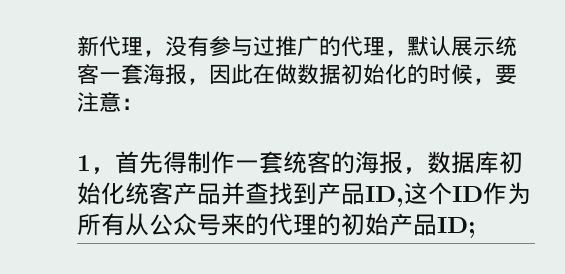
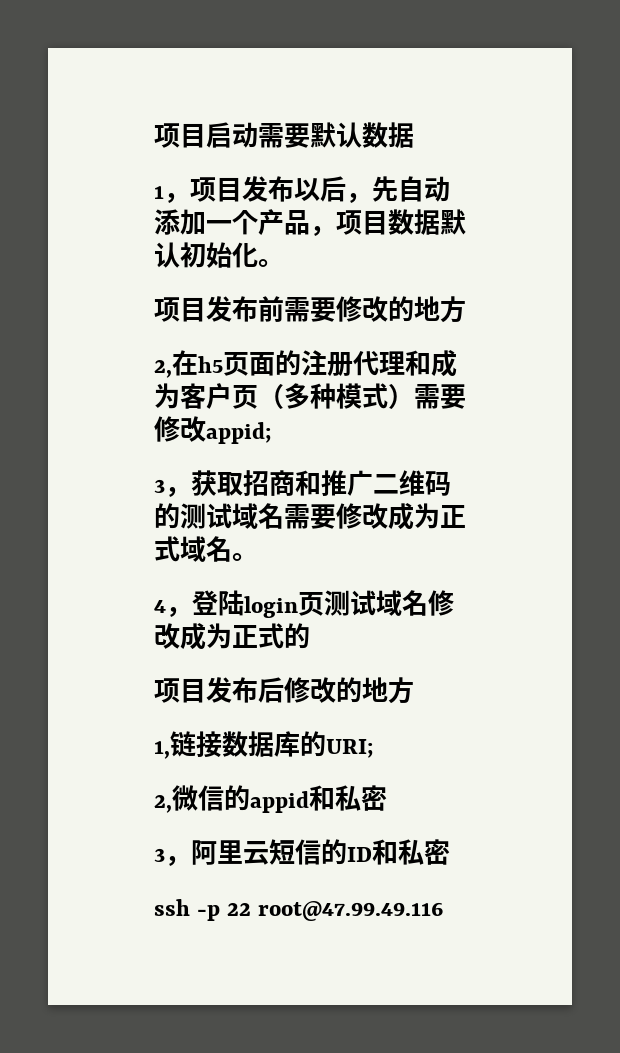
- 新代理，没有参与过推广的代理，默认展示统客一套海报，因此在做数据初始化的时候，要注意：
- 1，首先得制作一套统客的海报，数据库初始化统客产品并查找到产品ID,这个ID作为所有从公众号来的代理的初始产品ID;
+ 项目启动需要默认数据
+ 1，项目发布以后，先自动添加一个产品，项目数据默认初始化。
+ 项目发布前需要修改的地方
+ 2,在h5页面的注册代理和成为客户页（多种模式）需要修改appid;
+ 3，获取招商和推广二维码的测试域名需要修改成为正式域名。
+ 4，登陆login页测试域名修改成为正式的
+ 项目发布后修改的地方
+ 1,链接数据库的URI;
+ 2,微信的appid和私密
+ 3，阿里云短信的ID和私密
+ ssh -p 22 root@47.99.49.116

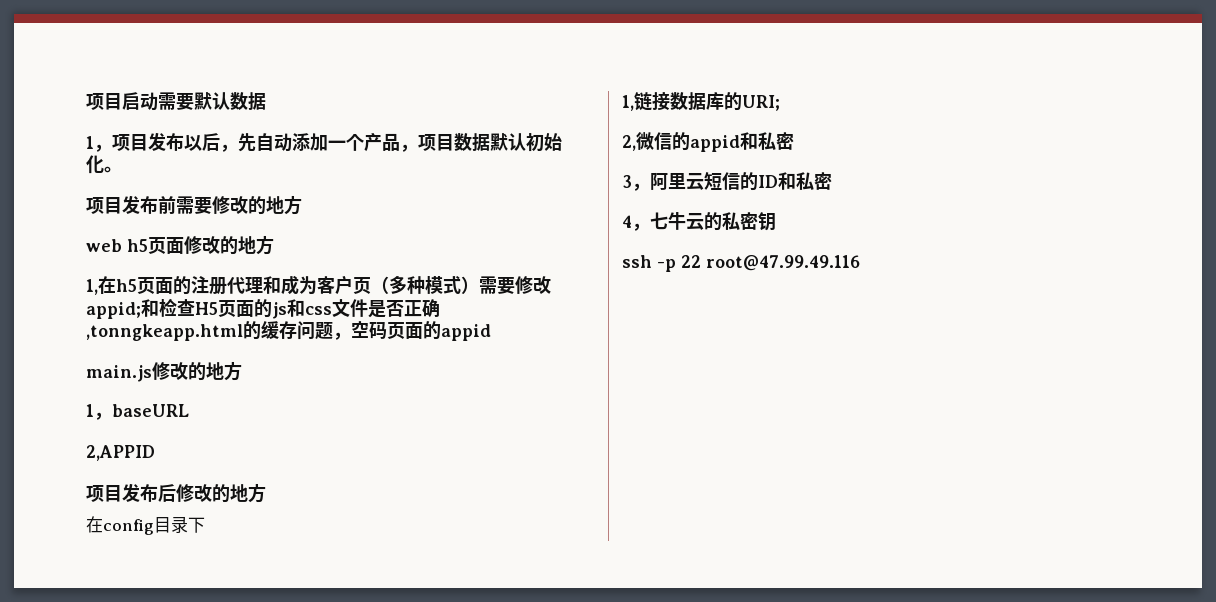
- 2,在h5页面的注册代理和成为客户页（多种模式）需要修改appid;
- 3，获取招商和推广二维码的测试域名需要修改成为正式域名。
- 4，登陆login页测试域名修改成为正式的
+ web h5页面修改的地方
+ 1,在h5页面的注册代理和成为客户页（多种模式）需要修改appid;和检查H5页面的js和css文件是否正确,tonngkeapp.html的缓存问题，空码页面的appid
+ main.js修改的地方
+ 1，baseURL
+ 2,APPID
+ 在config目录下
+ 4，七牛云的私密钥

